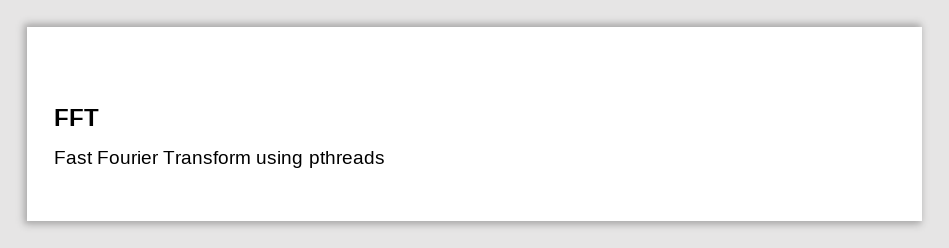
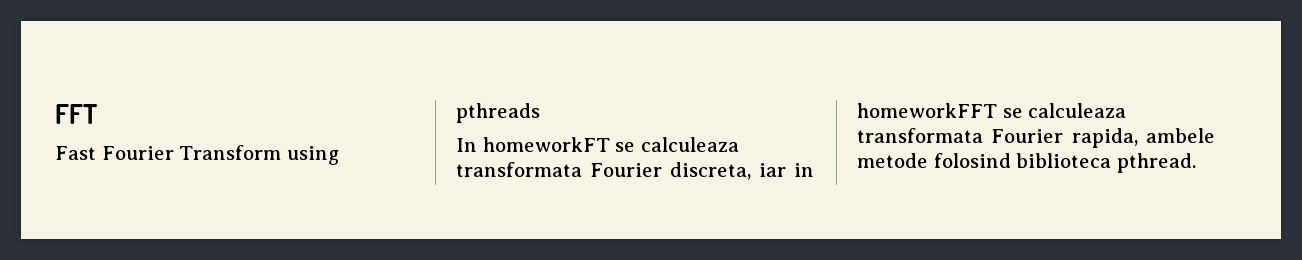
+ In homeworkFT se calculeaza transformata Fourier discreta, iar in homeworkFFT se calculeaza transformata Fourier rapida, ambele metode folosind biblioteca pthread.

